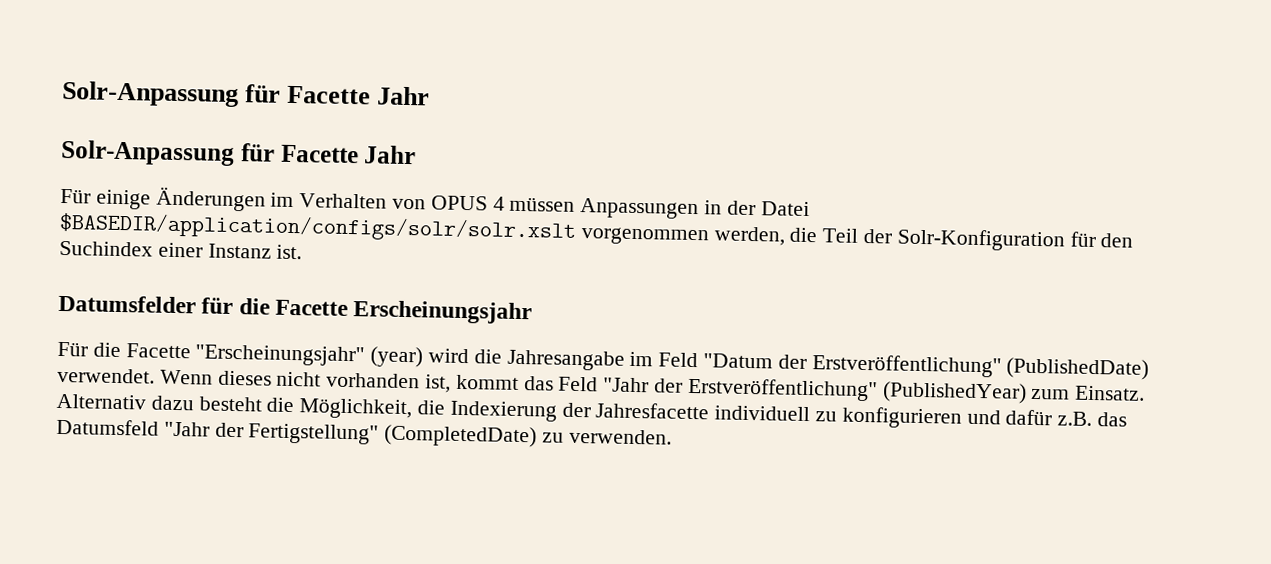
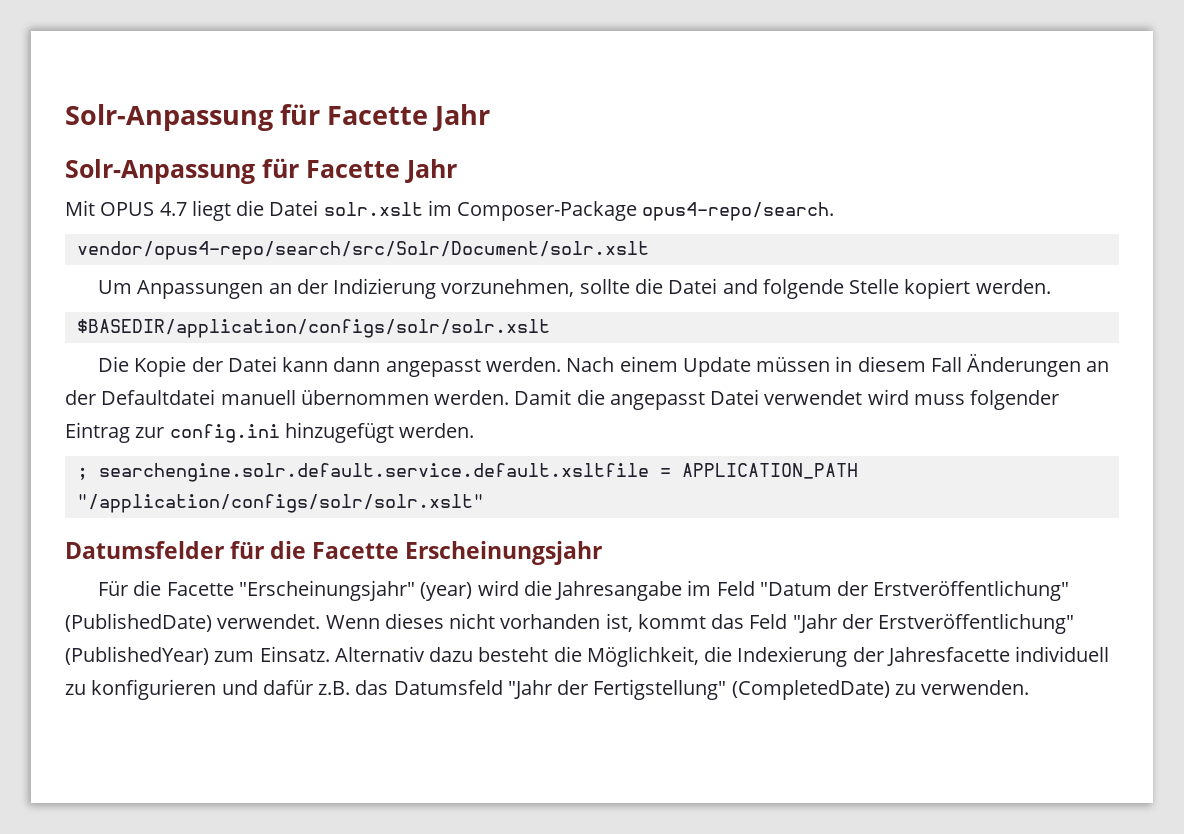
- Für einige Änderungen im Verhalten von OPUS 4 müssen Anpassungen in der Datei $BASEDIR/application/configs/solr/solr.xslt vorgenommen werden, die Teil der Solr-Konfiguration für den Suchindex einer Instanz ist.
+ Mit OPUS 4.7 liegt die Datei solr.xslt im Composer-Package opus4-repo/search.
+ vendor/opus4-repo/search/src/Solr/Document/solr.xslt
+ Um Anpassungen an der Indizierung vorzunehmen, sollte die Datei and folgende Stelle kopiert werden.
+ $BASEDIR/application/configs/solr/solr.xslt
+ Die Kopie der Datei kann dann angepasst werden. Nach einem Update müssen in diesem Fall Änderungen an der Defaultdatei manuell übernommen werden. Damit die angepasst Datei verwendet wird muss folgender Eintrag zur config.ini hinzugefügt werden.
+ ; searchengine.solr.default.service.default.xsltfile = APPLICATION_PATH "/application/configs/solr/solr.xslt"

